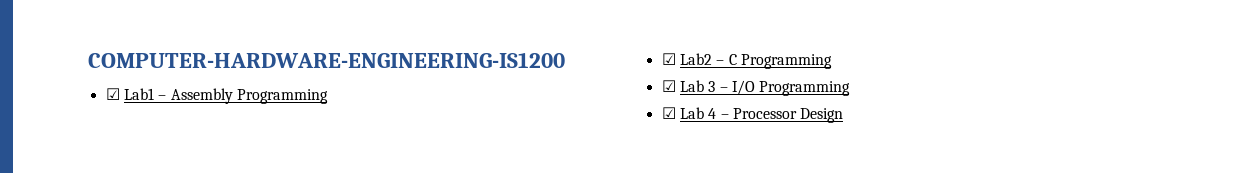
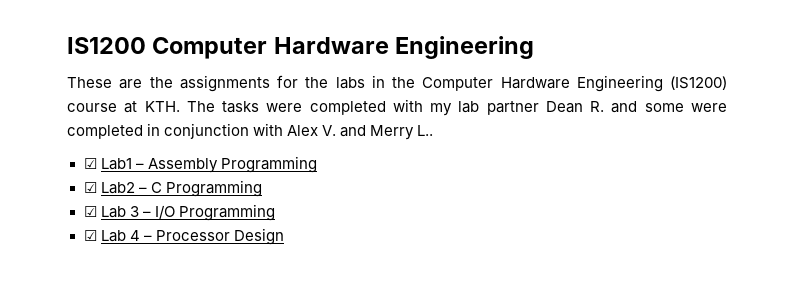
- COMPUTER-HARDWARE-ENGINEERING-IS1200
+ IS1200 Computer Hardware Engineering
+ These are the assignments for the labs in the Computer Hardware Engineering (IS1200) course at KTH. The tasks were completed with my lab partner Dean R. and some were completed in conjunction with Alex V. and Merry L..

